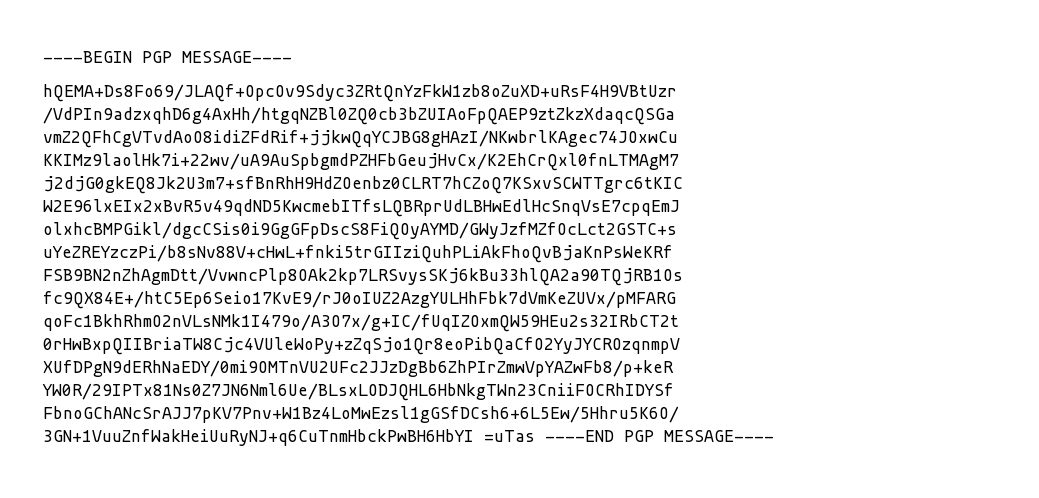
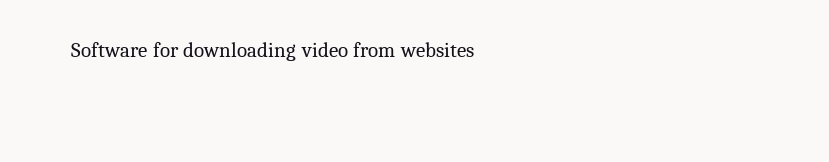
- ----BEGIN PGP MESSAGE----
- hQEMA+Ds8Fo69/JLAQf+OpcOv9Sdyc3ZRtQnYzFkW1zb8oZuXD+uRsF4H9VBtUzr /VdPIn9adzxqhD6g4AxHh/htgqNZBl0ZQ0cb3bZUIAoFpQAEP9ztZkzXdaqcQSGa vmZ2QFhCgVTvdAoO8idiZFdRif+jjkwQqYCJBG8gHAzI/NKwbrlKAgec74JOxwCu KKIMz9laolHk7i+22wv/uA9AuSpbgmdPZHFbGeujHvCx/K2EhCrQxl0fnLTMAgM7 j2djG0gkEQ8Jk2U3m7+sfBnRhH9HdZOenbz0CLRT7hCZoQ7KSxvSCWTTgrc6tKIC W2E96lxEIx2xBvR5v49qdND5KwcmebITfsLQBRprUdLBHwEdlHcSnqVsE7cpqEmJ olxhcBMPGikl/dgcCSis0i9GgGFpDscS8FiQOyAYMD/GWyJzfMZfOcLct2GSTC+s uYeZREYzczPi/b8sNv88V+cHwL+fnki5trGIIziQuhPLiAkFhoQvBjaKnPsWeKRf FSB9BN2nZhAgmDtt/VvwncPlp8OAk2kp7LRSvysSKj6kBu33hlQA2a90TQjRB1Os fc9QX84E+/htC5Ep6Seio17KvE9/rJ0oIUZ2AzgYULHhFbk7dVmKeZUVx/pMFARG qoFc1BkhRhmO2nVLsNMk1I479o/A3O7x/g+IC/fUqIZOxmQW59HEu2s32IRbCT2t 0rHwBxpQIIBriaTW8Cjc4VUleWoPy+zZqSjo1Qr8eoPibQaCfO2YyJYCROzqnmpV XUfDPgN9dERhNaEDY/0mi9OMTnVU2UFc2JJzDgBb6ZhPIrZmwVpYAZwFb8/p+keR YW0R/29IPTx81Ns0Z7JN6Nml6Ue/BLsxLODJQHL6HbNkgTWn23CniiFOCRhIDYSf FbnoGChANcSrAJJ7pKV7Pnv+W1Bz4LoMwEzsl1gGSfDCsh6+6L5Ew/5Hhru5K6O/ 3GN+1VuuZnfWakHeiUuRyNJ+q6CuTnmHbckPwBH6HbYI =uTas ----END PGP MESSAGE----
+ Software for downloading video from websites

